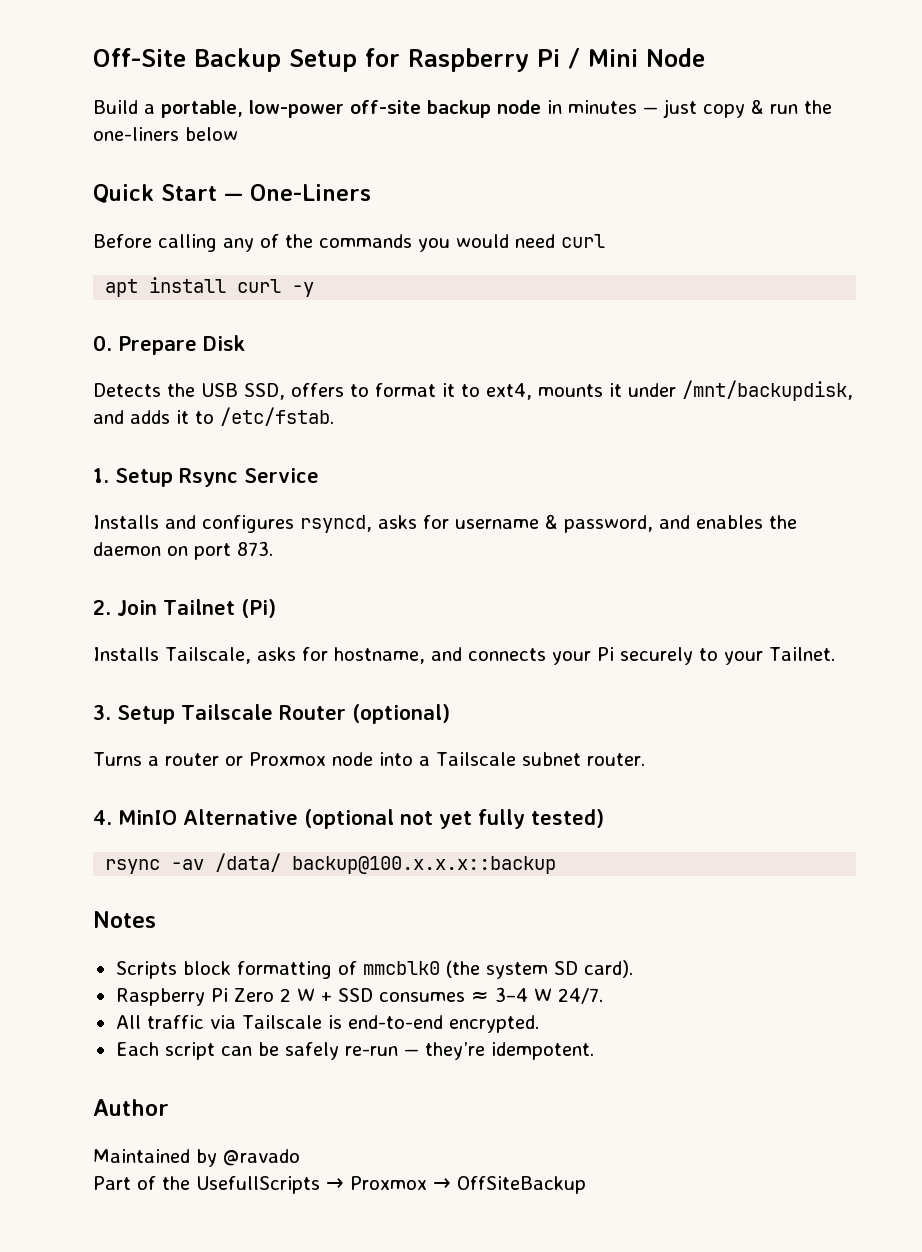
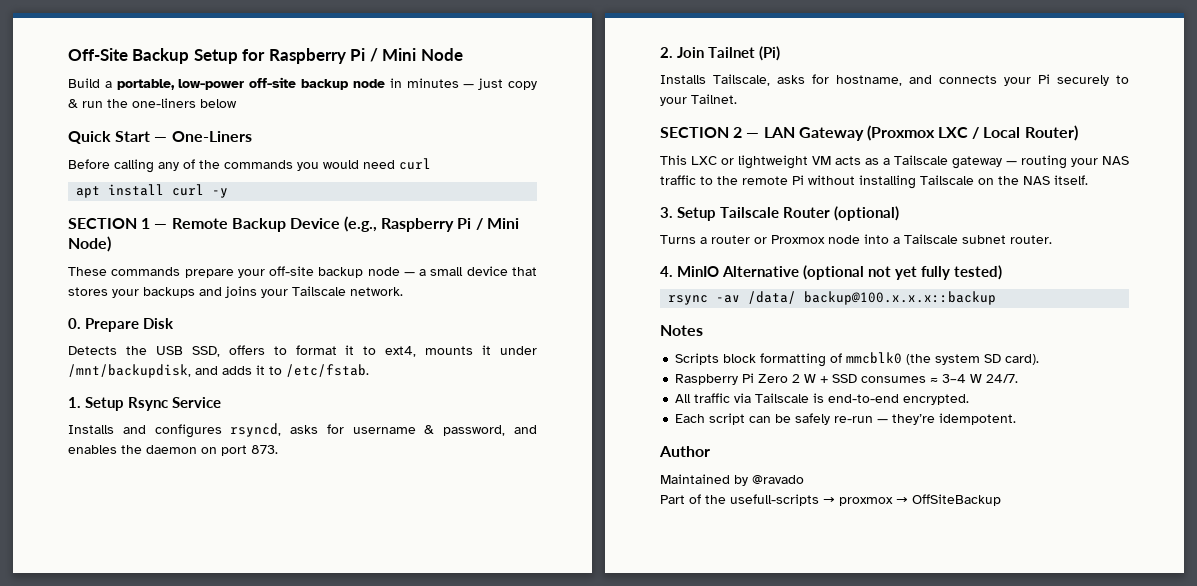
+ SECTION 1 — Remote Backup Device (e.g., Raspberry Pi / Mini Node)
+ These commands prepare your off-site backup node — a small device that stores your backups and joins your Tailscale network.
+ SECTION 2 — LAN Gateway (Proxmox LXC / Local Router)
+ This LXC or lightweight VM acts as a Tailscale gateway — routing your NAS traffic to the remote Pi without installing Tailscale on the NAS itself.
- Part of the UsefullScripts → Proxmox → OffSiteBackup
+ Part of the usefull-scripts → proxmox → OffSiteBackup

